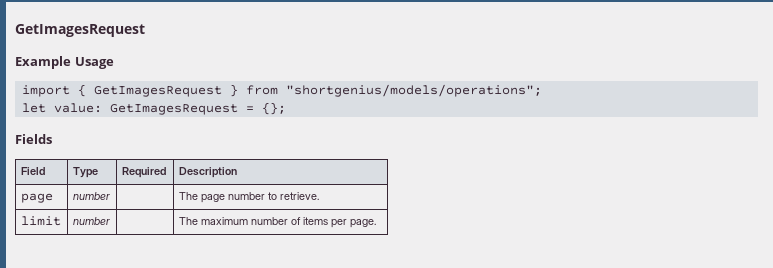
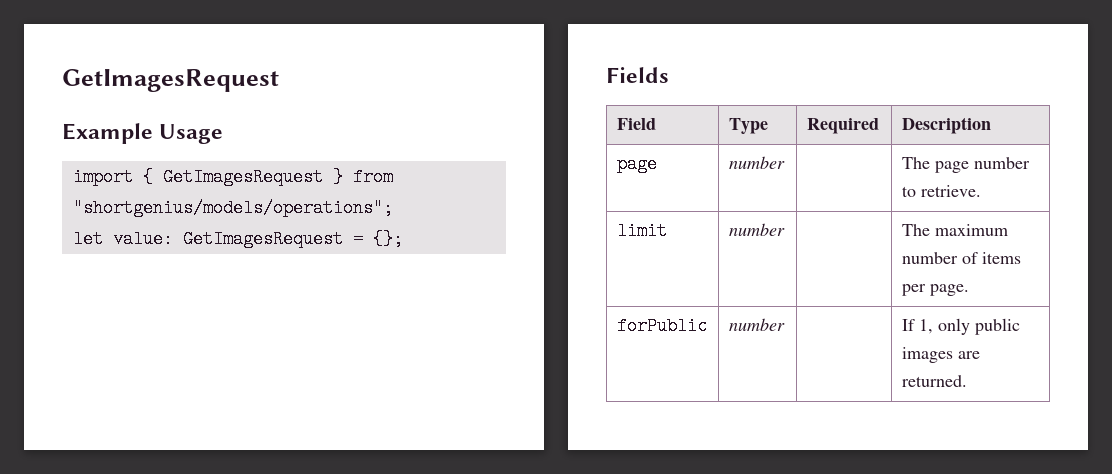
+ forPublic | number | | If 1, only public images are returned.

